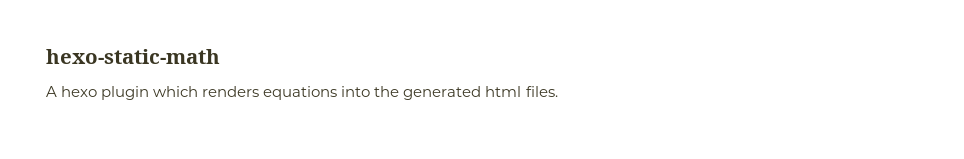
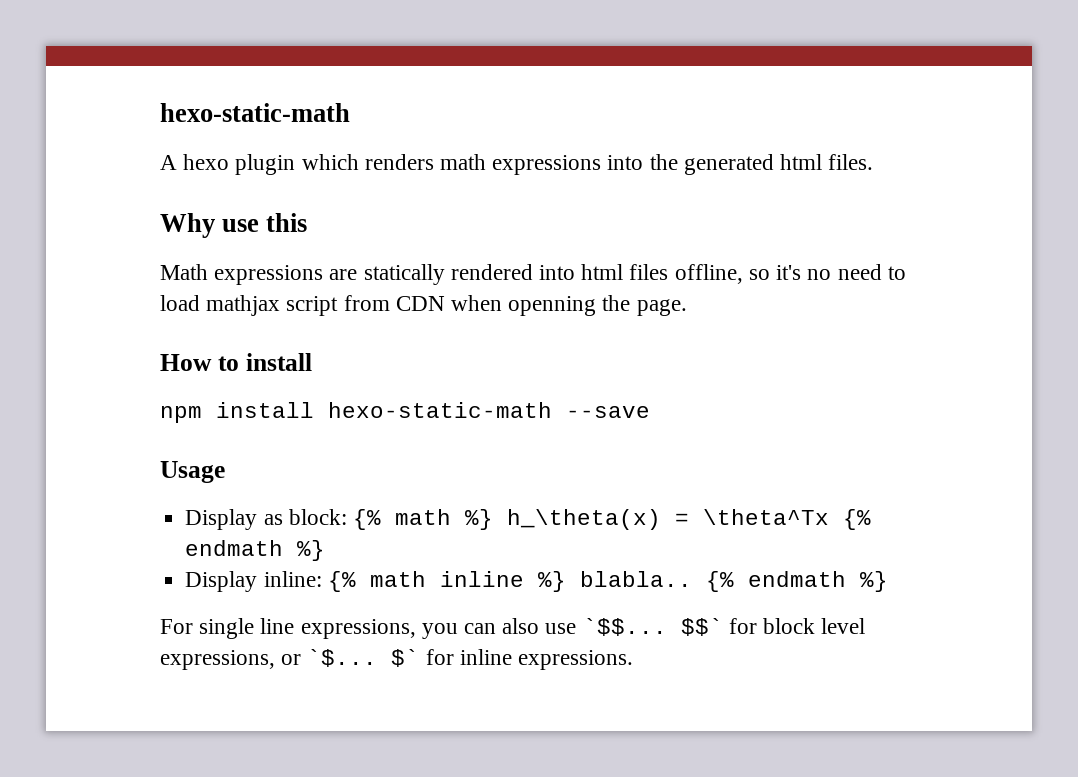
- A hexo plugin which renders equations into the generated html files.
+ A hexo plugin which renders math expressions into the generated html files.
+ Why use this
+ Math expressions are statically rendered into html files offline, so it's no need to load mathjax script from CDN when openning the page.
+ How to install
+ npm install hexo-static-math --save
+ Usage
+ Display as block: {% math %} h_\theta(x) = \theta^Tx {% endmath %}
+ Display inline: {% math inline %} blabla.. {% endmath %}
+ For single line expressions, you can also use `$$... $$` for block level expressions, or `$... $` for inline expressions.

